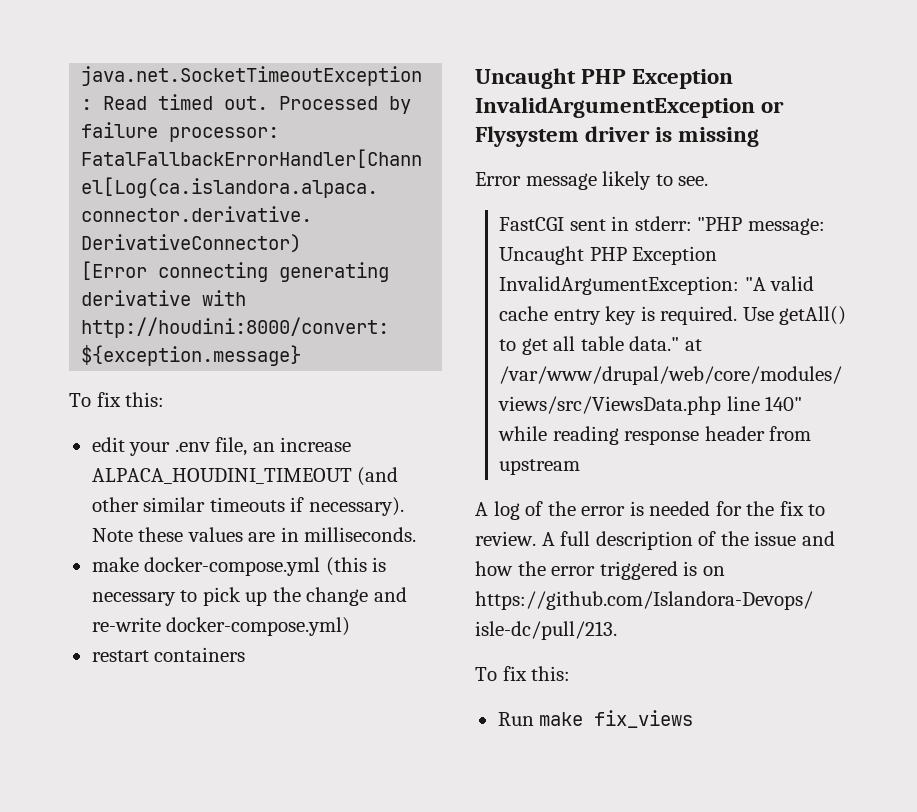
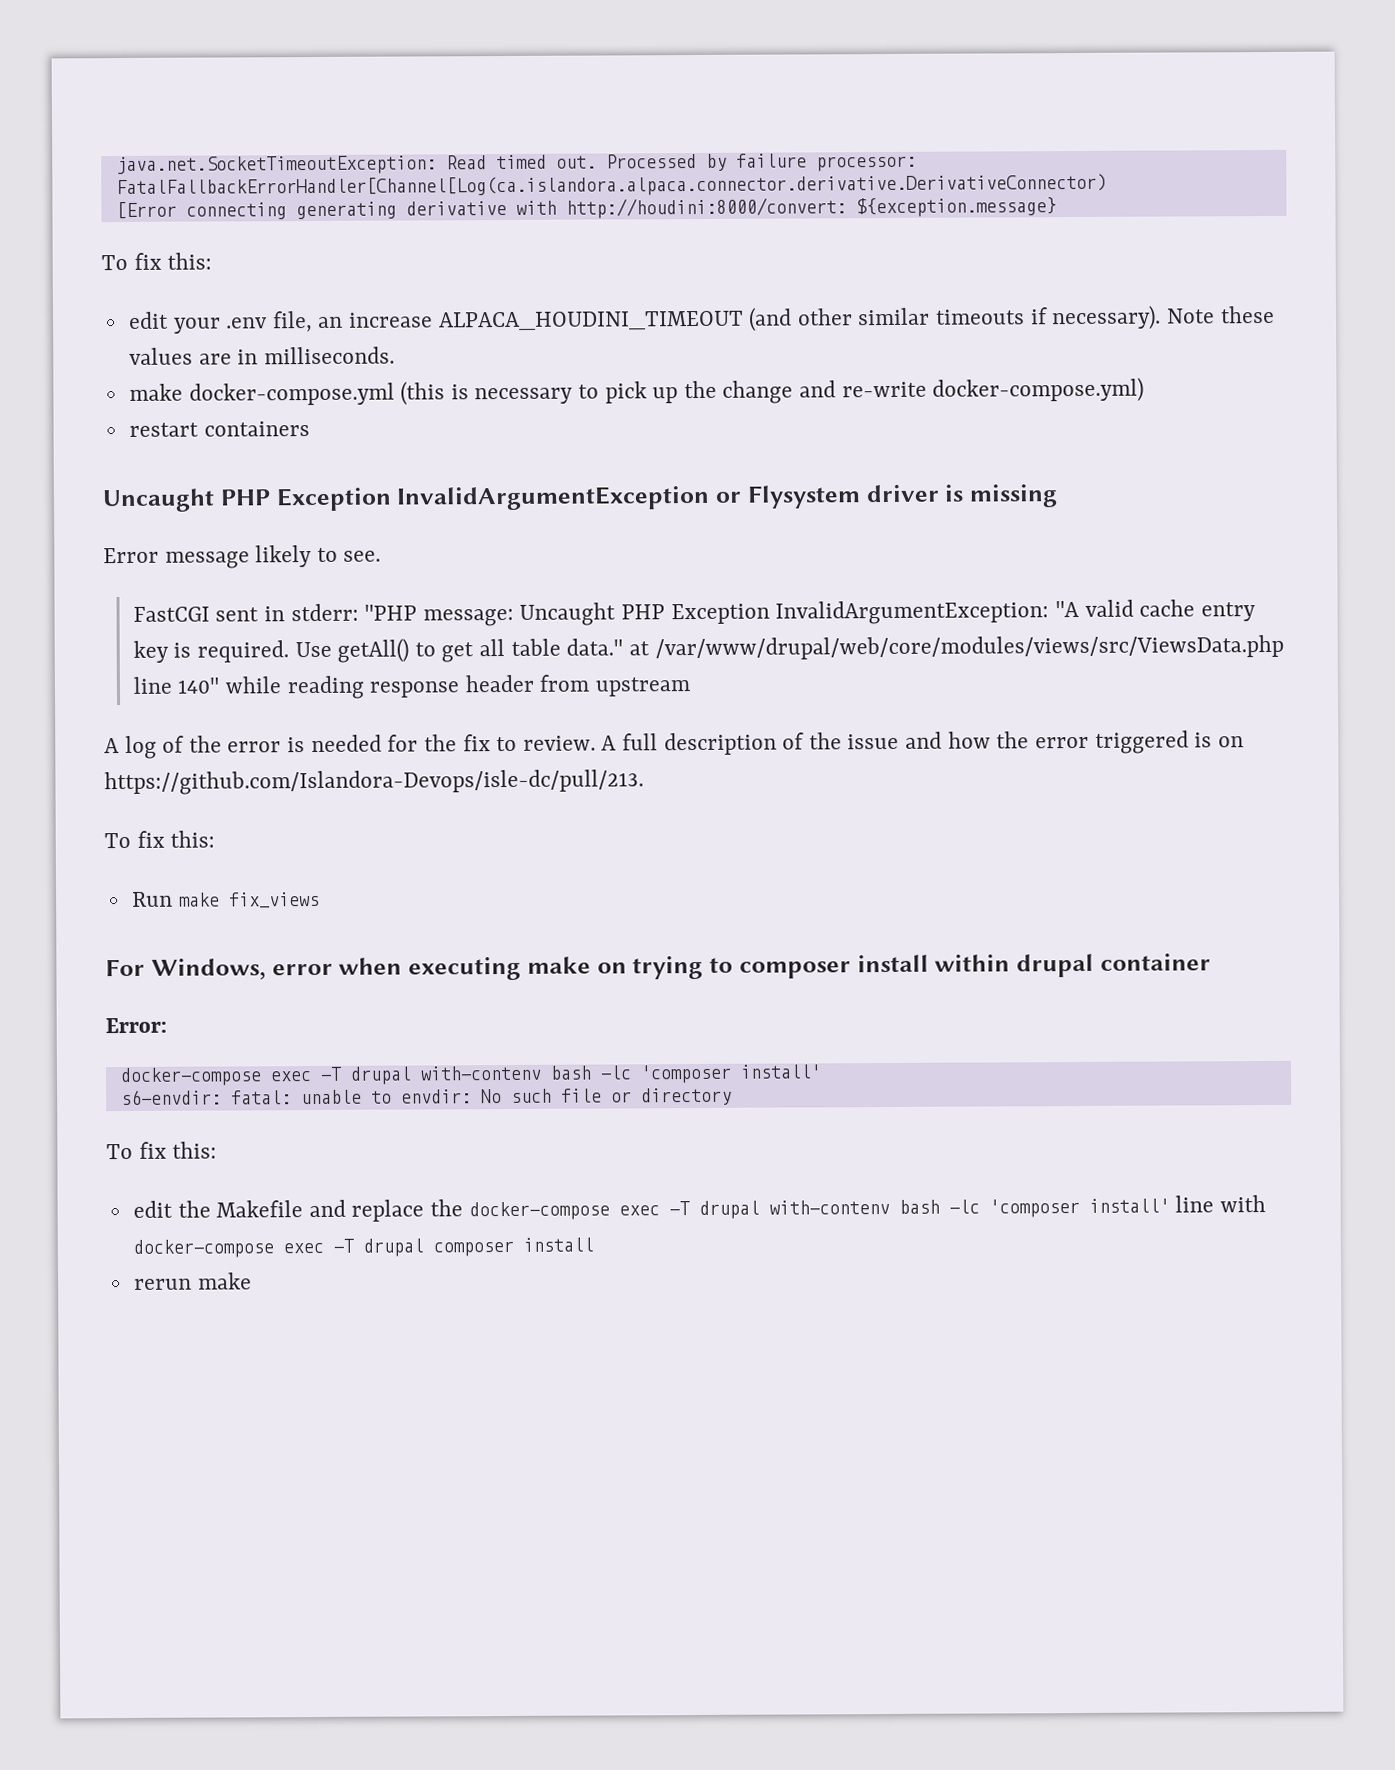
+ For Windows, error when executing make on trying to composer install within drupal container
+ Error:
+ docker-compose exec -T drupal with-contenv bash -lc 'composer install'
+ s6-envdir: fatal: unable to envdir: No such file or directory
+ To fix this:
+ edit the Makefile and replace the docker-compose exec -T drupal with-contenv bash -lc 'composer install' line with docker-compose exec -T drupal composer install
+ rerun make

